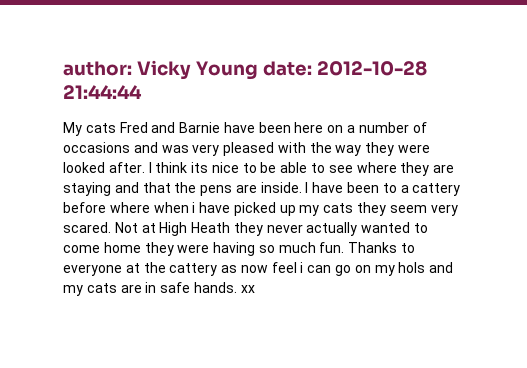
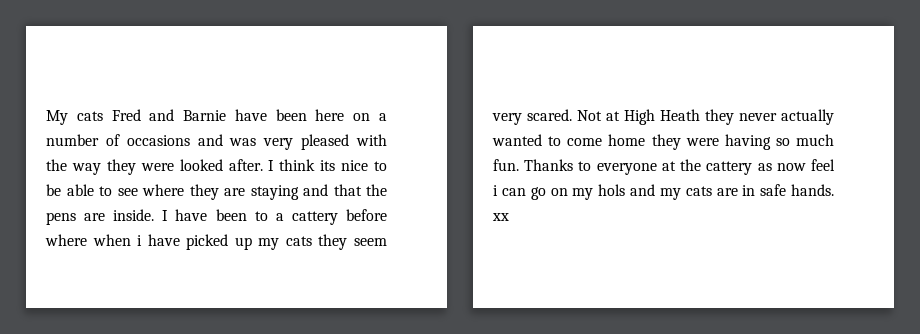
- author: Vicky Young date: 2012-10-28 21:44:44

